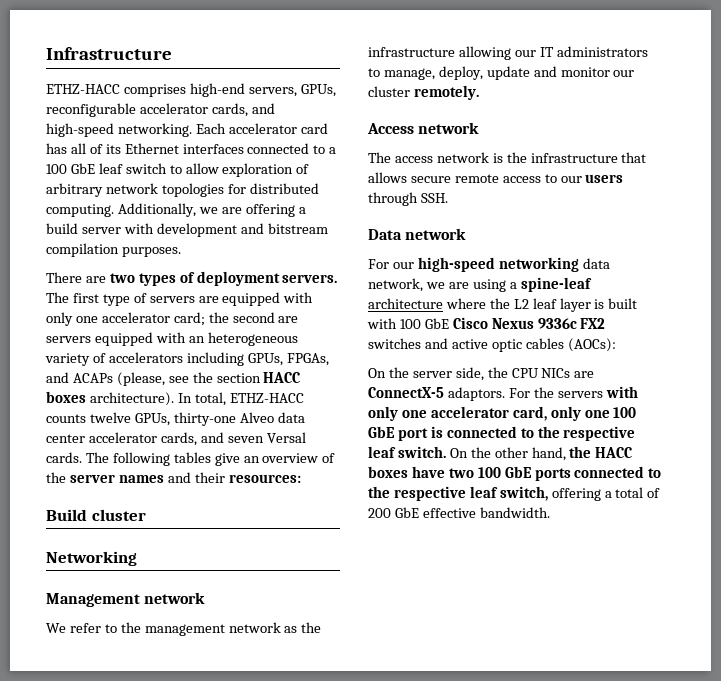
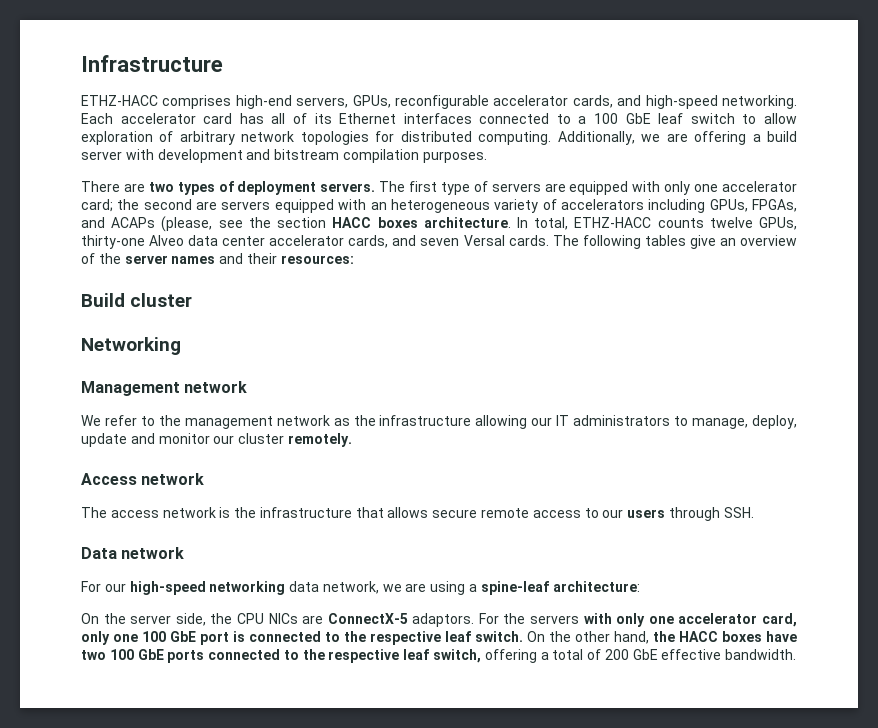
- The first type of servers are equipped with only one accelerator card; the second are servers equipped with an heterogeneous variety of accelerators including GPUs, FPGAs, and ACAPs (please, see the section HACC boxes architecture).
+ The first type of servers are equipped with only one accelerator card; the second are servers equipped with an heterogeneous variety of accelerators including GPUs, FPGAs, and ACAPs (please, see the section HACC boxes architecture.
- For our high-speed networking data network, we are using a spine-leaf architecture where the L2 leaf layer is built with 100 GbE Cisco Nexus 9336c FX2 switches and active optic cables (AOCs):
+ For our high-speed networking data network, we are using a spine-leaf architecture:

